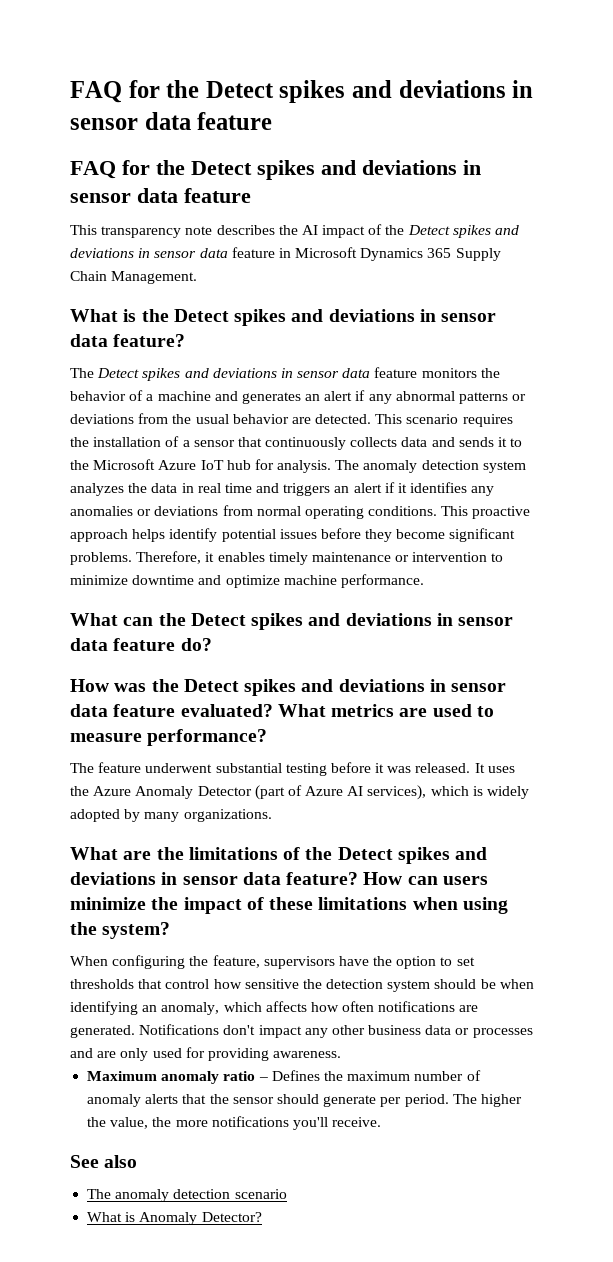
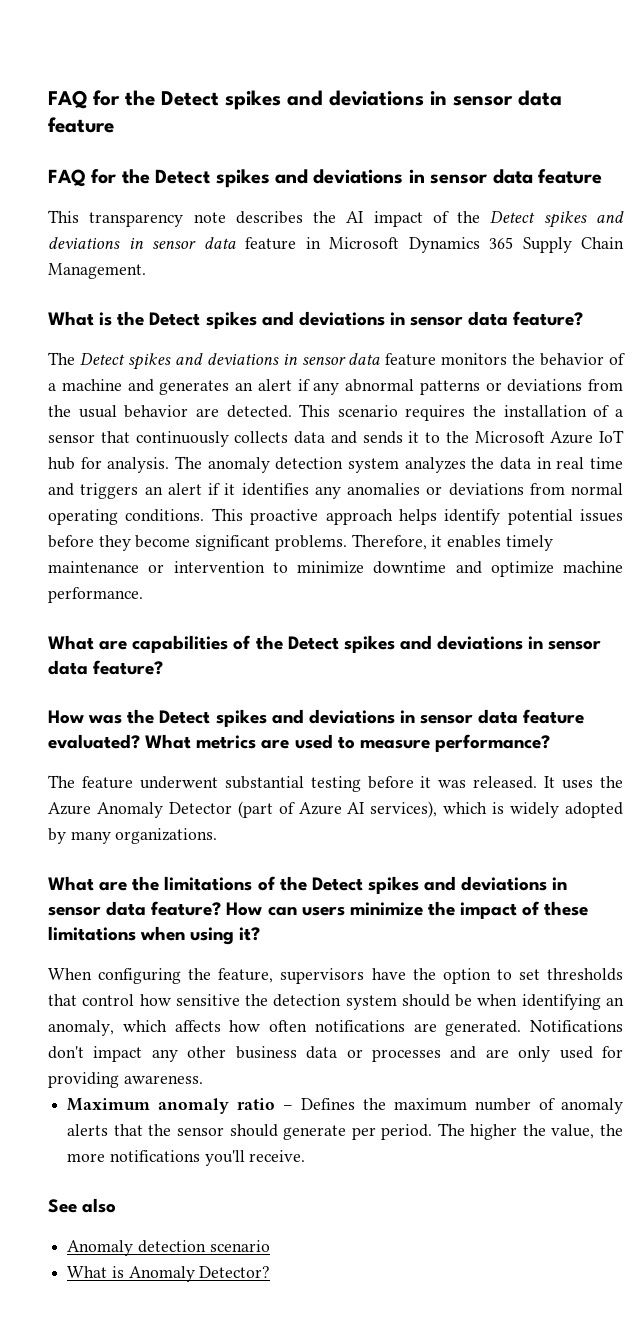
- What can the Detect spikes and deviations in sensor data feature do?
+ What are capabilities of the Detect spikes and deviations in sensor data feature?
- How can users minimize the impact of these limitations when using the system?
+ How can users minimize the impact of these limitations when using it?
- The anomaly detection scenario
+ Anomaly detection scenario

